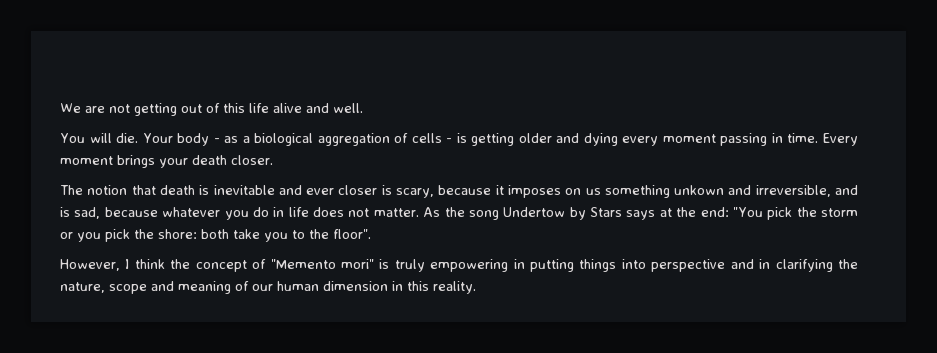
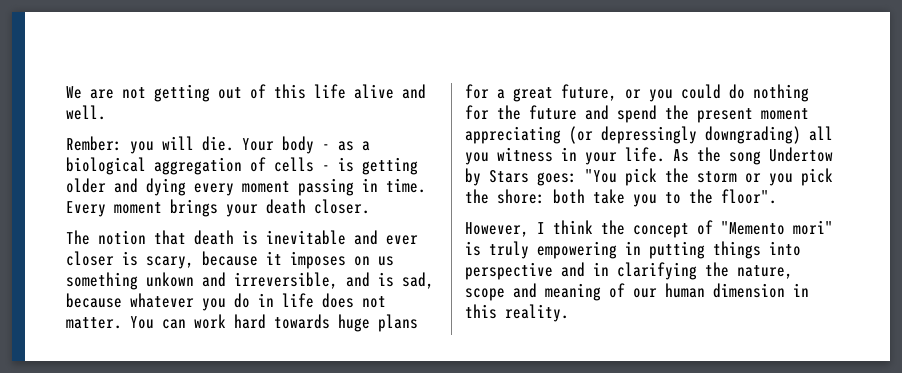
- You will die.
+ Rember: you will die.
+ You can work hard towards huge plans for a great future, or you could do nothing for the future and spend the present moment appreciating (or depressingly downgrading) all you witness in your life.
- As the song Undertow by Stars says at the end: "You pick the storm or you pick the shore: both take you to the floor".
+ As the song Undertow by Stars goes: "You pick the storm or you pick the shore: both take you to the floor".

